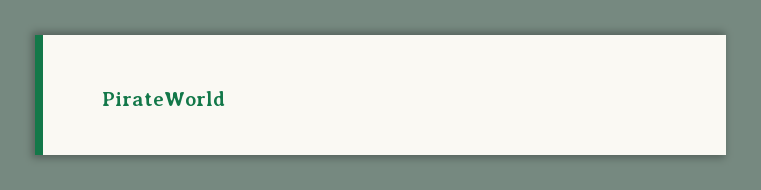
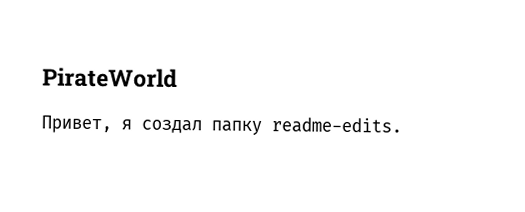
+ Привет, я создал папку readme-edits.

